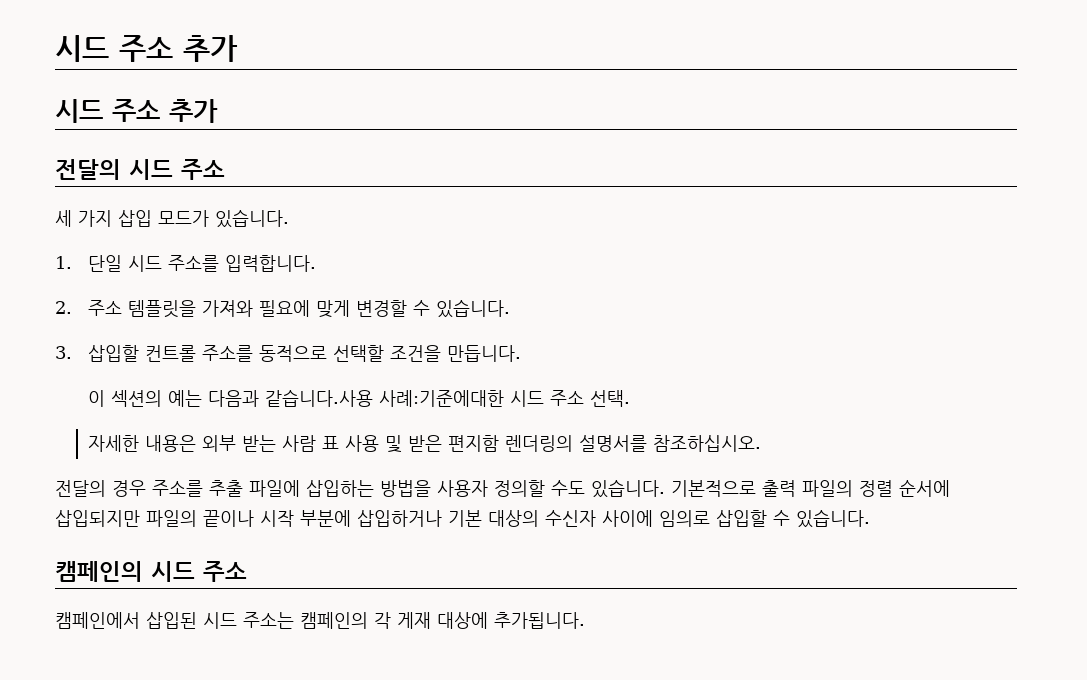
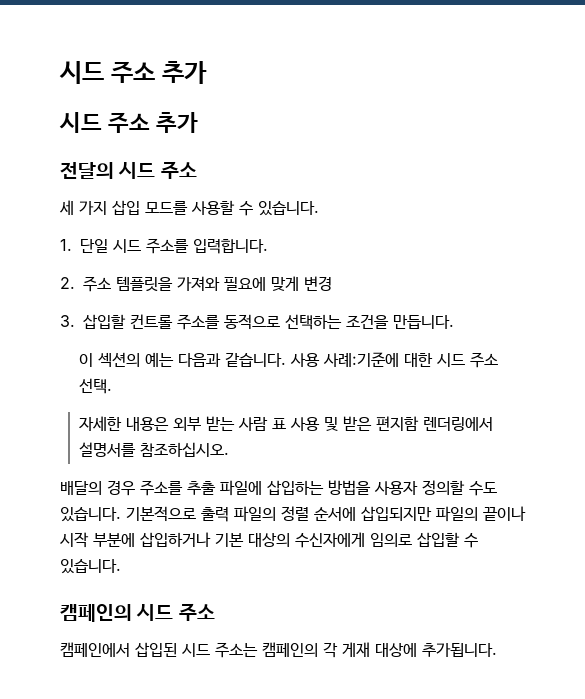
- 세 가지 삽입 모드가 있습니다.
+ 세 가지 삽입 모드를 사용할 수 있습니다.
- 2. 주소 템플릿을 가져와 필요에 맞게 변경할 수 있습니다.
+ 2. 주소 템플릿을 가져와 필요에 맞게 변경
- 3. 삽입할 컨트롤 주소를 동적으로 선택할 조건을 만듭니다.
+ 3. 삽입할 컨트롤 주소를 동적으로 선택하는 조건을 만듭니다.
- 이 섹션의 예는 다음과 같습니다.사용 사례:기준에대한 시드 주소 선택.
+ 이 섹션의 예는 다음과 같습니다. 사용 사례:기준에 대한 시드 주소 선택.
- 자세한 내용은 외부 받는 사람 표 사용 및 받은 편지함 렌더링의 설명서를 참조하십시오.
+ 자세한 내용은 외부 받는 사람 표 사용 및 받은 편지함 렌더링에서 설명서를 참조하십시오.
- 전달의 경우 주소를 추출 파일에 삽입하는 방법을 사용자 정의할 수도 있습니다.
+ 배달의 경우 주소를 추출 파일에 삽입하는 방법을 사용자 정의할 수도 있습니다.
- 기본적으로 출력 파일의 정렬 순서에 삽입되지만 파일의 끝이나 시작 부분에 삽입하거나 기본 대상의 수신자 사이에 임의로 삽입할 수 있습니다.
+ 기본적으로 출력 파일의 정렬 순서에 삽입되지만 파일의 끝이나 시작 부분에 삽입하거나 기본 대상의 수신자에게 임의로 삽입할 수 있습니다.

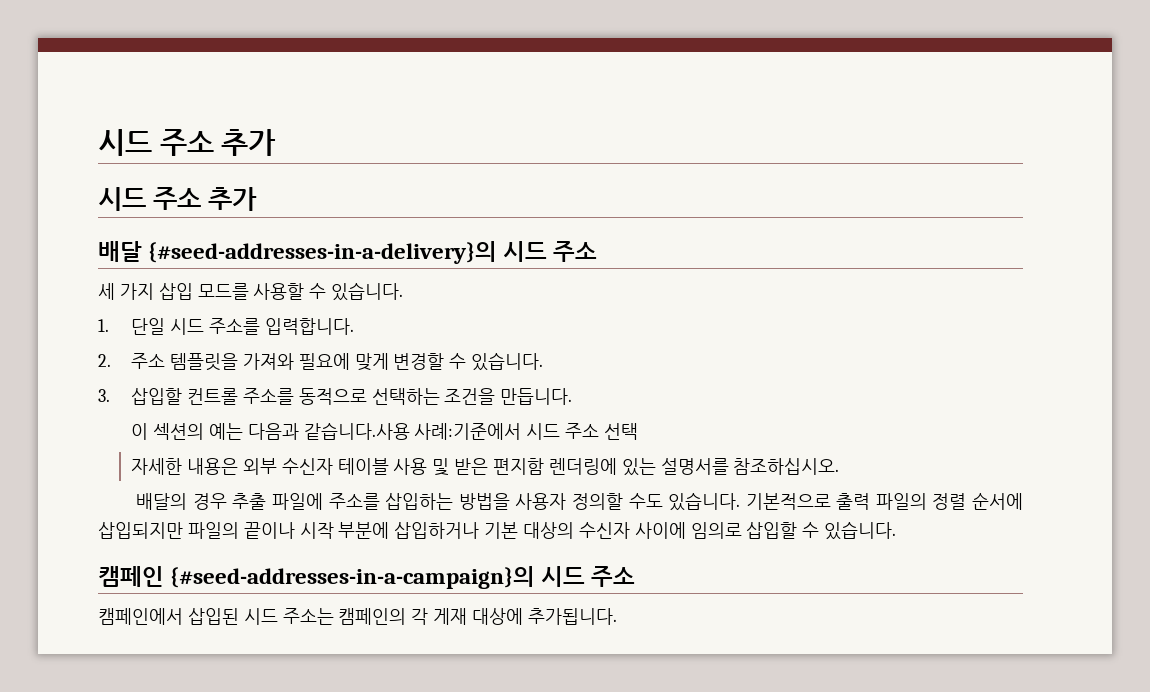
- 전달의 시드 주소
+ 배달 {#seed-addresses-in-a-delivery}의 시드 주소
- 2. 주소 템플릿을 가져와 필요에 맞게 변경
+ 2. 주소 템플릿을 가져와 필요에 맞게 변경할 수 있습니다.
- 이 섹션의 예는 다음과 같습니다. 사용 사례:기준에 대한 시드 주소 선택.
+ 이 섹션의 예는 다음과 같습니다.사용 사례:기준에서 시드 주소 선택
- 자세한 내용은 외부 받는 사람 표 사용 및 받은 편지함 렌더링에서 설명서를 참조하십시오.
+ 자세한 내용은 외부 수신자 테이블 사용 및 받은 편지함 렌더링에 있는 설명서를 참조하십시오.
- 배달의 경우 주소를 추출 파일에 삽입하는 방법을 사용자 정의할 수도 있습니다.
+ 배달의 경우 추출 파일에 주소를 삽입하는 방법을 사용자 정의할 수도 있습니다.
- 기본적으로 출력 파일의 정렬 순서에 삽입되지만 파일의 끝이나 시작 부분에 삽입하거나 기본 대상의 수신자에게 임의로 삽입할 수 있습니다.
+ 기본적으로 출력 파일의 정렬 순서에 삽입되지만 파일의 끝이나 시작 부분에 삽입하거나 기본 대상의 수신자 사이에 임의로 삽입할 수 있습니다.
- 캠페인의 시드 주소
+ 캠페인 {#seed-addresses-in-a-campaign}의 시드 주소

